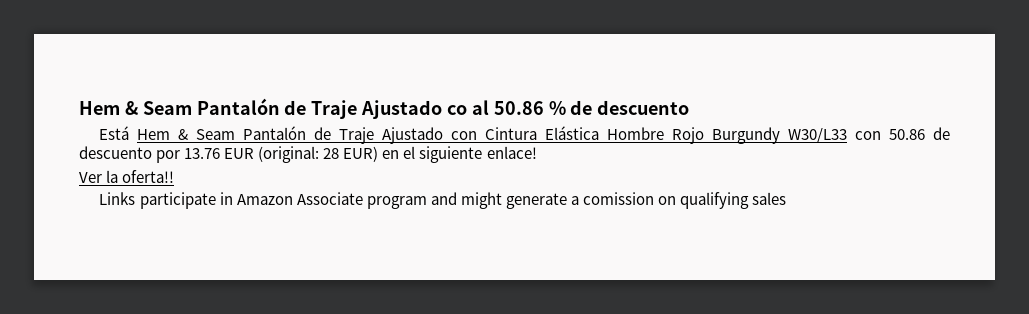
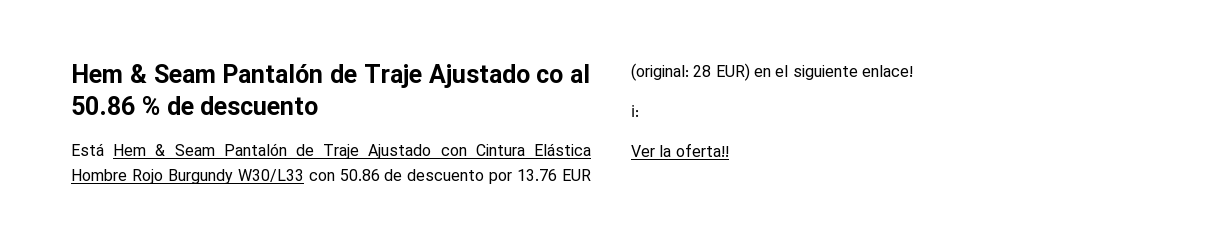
+ ℹ:
- Links participate in Amazon Associate program and might generate a comission on qualifying sales

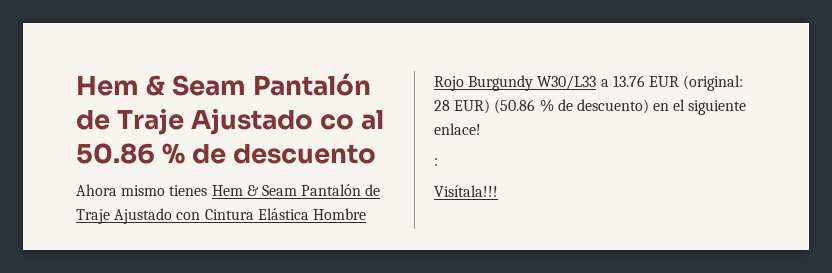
- Está Hem & Seam Pantalón de Traje Ajustado con Cintura Elástica Hombre Rojo Burgundy W30/L33 con 50.86 de descuento por 13.76 EUR (original: 28 EUR) en el siguiente enlace!
+ Ahora mismo tienes Hem & Seam Pantalón de Traje Ajustado con Cintura Elástica Hombre Rojo Burgundy W30/L33 a 13.76 EUR (original: 28 EUR) (50.86 % de descuento) en el siguiente enlace!
- ℹ:
- Ver la oferta!!
+ :
+ Visítala!!!

